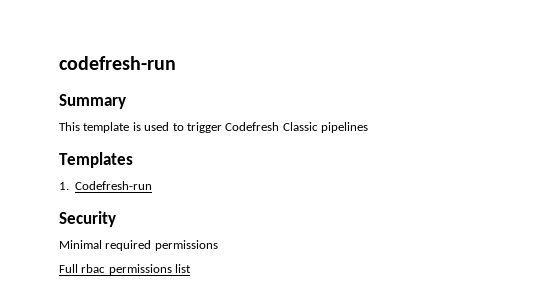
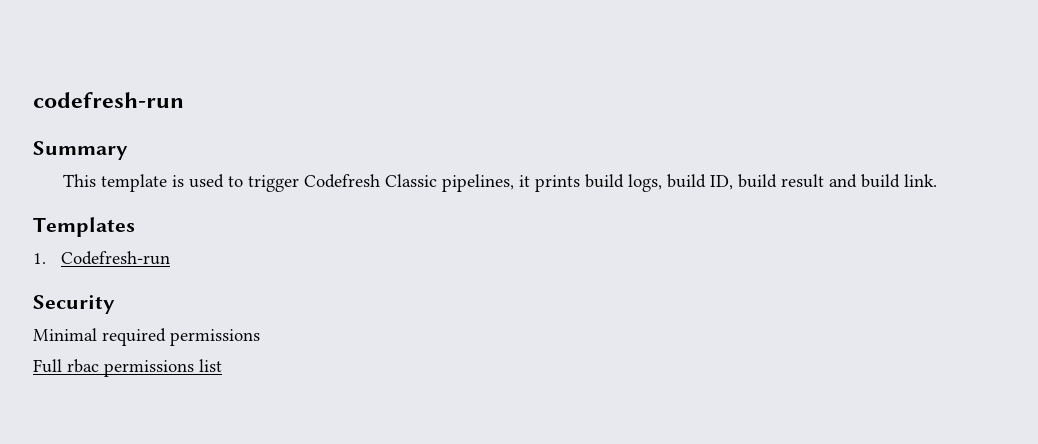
- This template is used to trigger Codefresh Classic pipelines
+ This template is used to trigger Codefresh Classic pipelines, it prints build logs, build ID, build result and build link.

